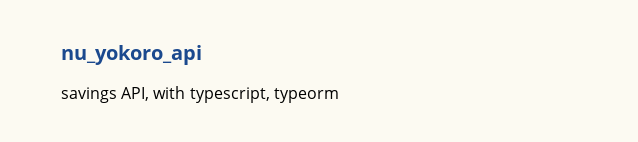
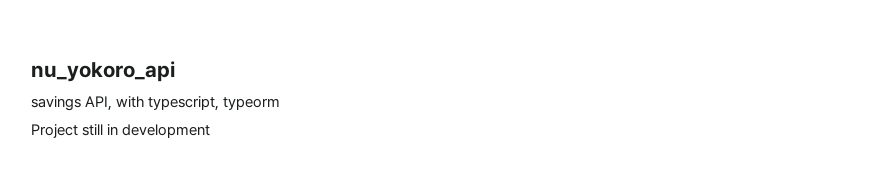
+ Project still in development

